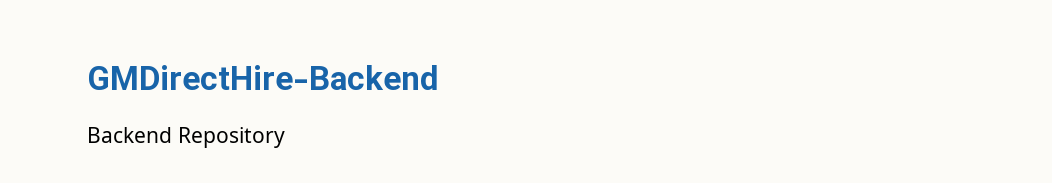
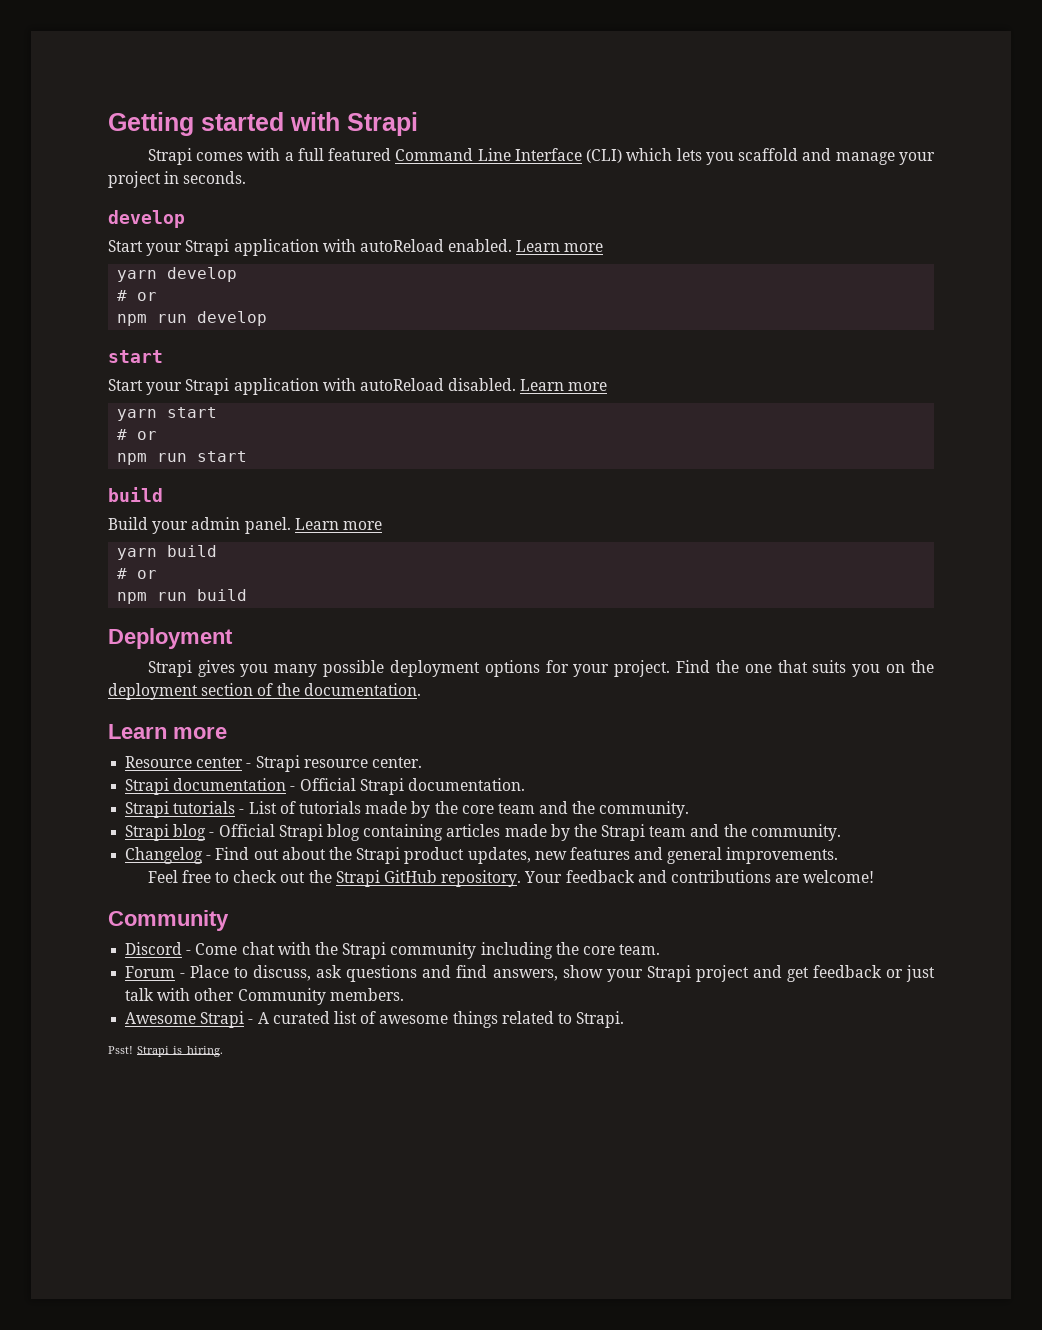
- GMDirectHire-Backend
- Backend Repository
+ Getting started with Strapi
+ Strapi comes with a full featured Command Line Interface (CLI) which lets you scaffold and manage your project in seconds.
+ develop
+ Start your Strapi application with autoReload enabled. Learn more
+ yarn develop
+ # or
+ npm run develop
+ start
+ Start your Strapi application with autoReload disabled. Learn more
+ yarn start
+ # or
+ npm run start
+ build
+ Build your admin panel. Learn more
+ yarn build
+ # or
+ npm run build
+ Deployment
+ Strapi gives you many possible deployment options for your project. Find the one that suits you on the deployment section of the documentation.
+ Learn more
+ Resource center - Strapi resource center.
+ Strapi documentation - Official Strapi documentation.
+ Strapi tutorials - List of tutorials made by the core team and the community.
+ Strapi blog - Official Strapi blog containing articles made by the Strapi team and the community.
+ Changelog - Find out about the Strapi product updates, new features and general improvements.
+ Feel free to check out the Strapi GitHub repository. Your feedback and contributions are welcome!
+ Community
+ Discord - Come chat with the Strapi community including the core team.
+ Forum - Place to discuss, ask questions and find answers, show your Strapi project and get feedback or just talk with other Community members.
+ Awesome Strapi - A curated list of awesome things related to Strapi.
+ Psst! Strapi is hiring.

